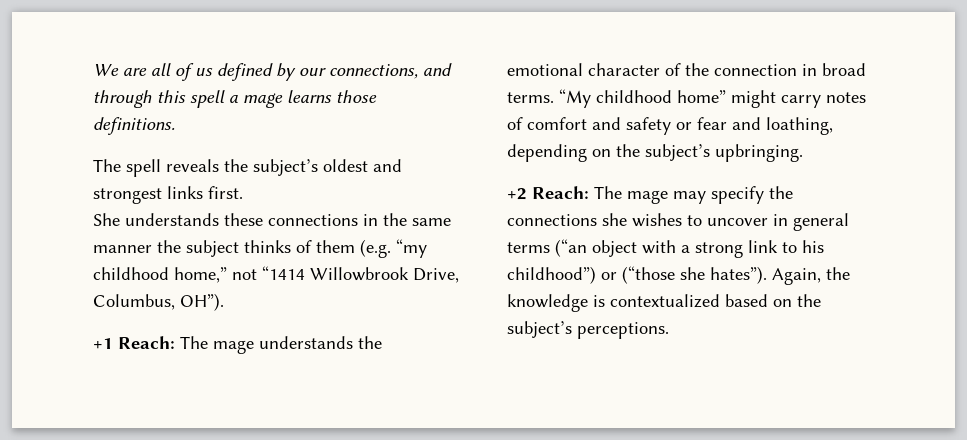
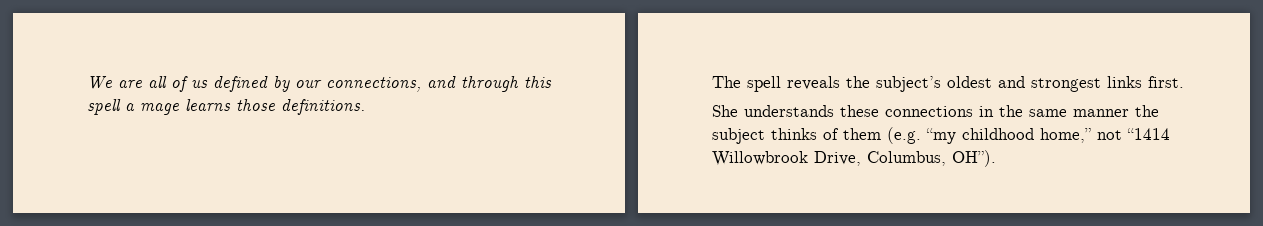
- +1 Reach: The mage understands the emotional character of the connection in broad terms. “My childhood home” might carry notes of comfort and safety or fear and loathing, depending on the subject’s upbringing.
- +2 Reach: The mage may specify the connections she wishes to uncover in general terms (“an object with a strong link to his childhood”) or (“those she hates”). Again, the knowledge is contextualized based on the subject’s perceptions.

